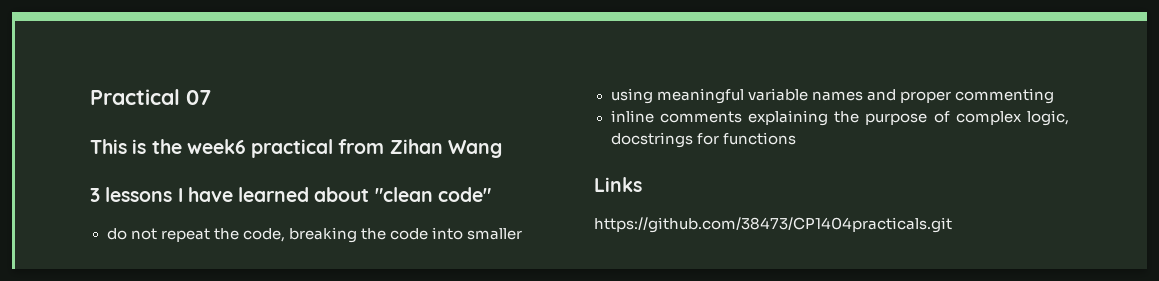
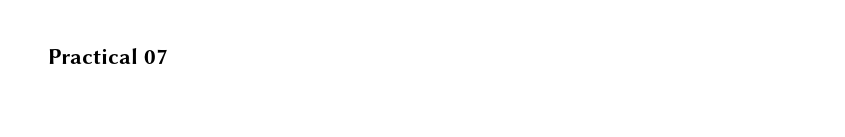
- This is the week6 practical from Zihan Wang
- 3 lessons I have learned about "clean code"
- do not repeat the code, breaking the code into smaller
- using meaningful variable names and proper commenting
- inline comments explaining the purpose of complex logic, docstrings for functions
- Links
- https://github.com/38473/CP1404practicals.git

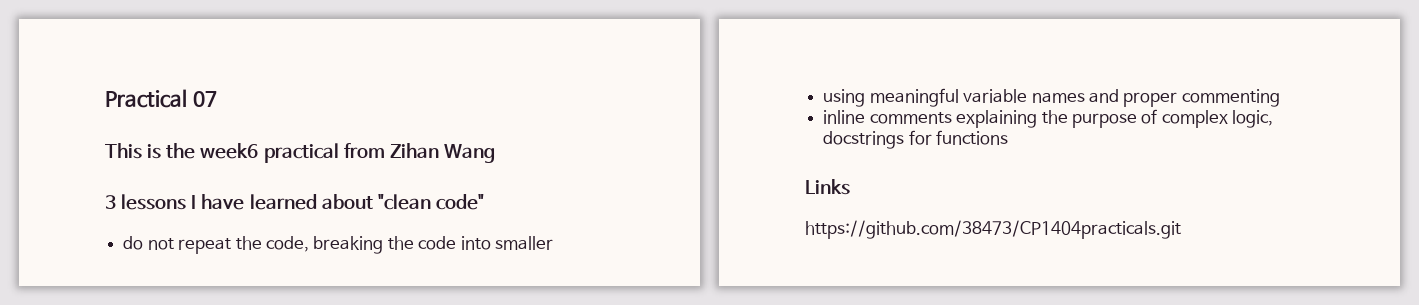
+ This is the week6 practical from Zihan Wang
+ 3 lessons I have learned about "clean code"
+ do not repeat the code, breaking the code into smaller
+ using meaningful variable names and proper commenting
+ inline comments explaining the purpose of complex logic, docstrings for functions
+ Links
+ https://github.com/38473/CP1404practicals.git

